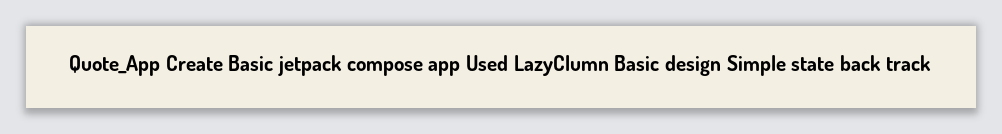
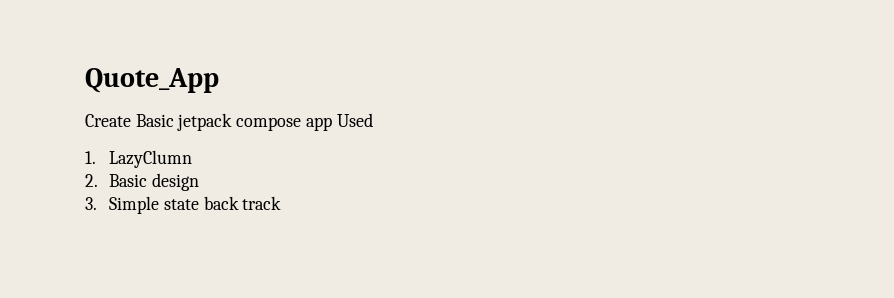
- Quote_App Create Basic jetpack compose app Used LazyClumn Basic design Simple state back track
+ Quote_App
+ Create Basic jetpack compose app Used
+ 1. LazyClumn
+ 2. Basic design
+ 3. Simple state back track

